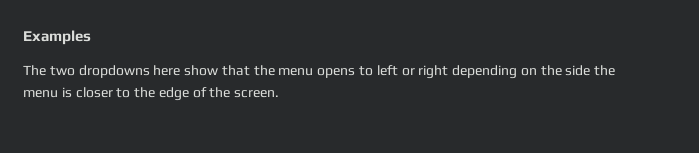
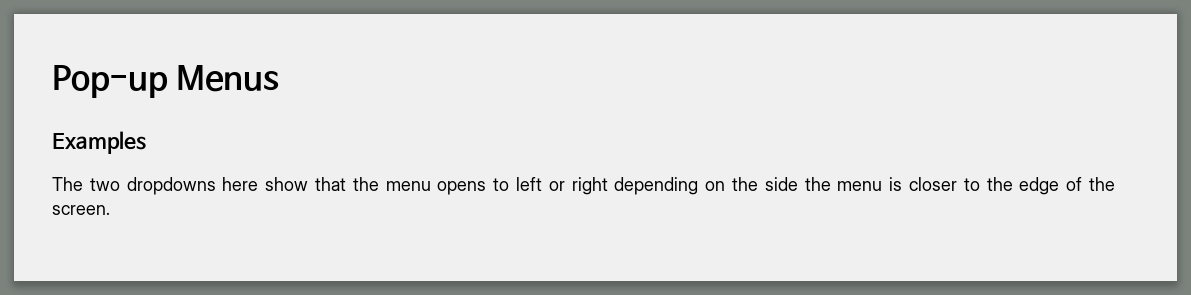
+ Pop-up Menus

